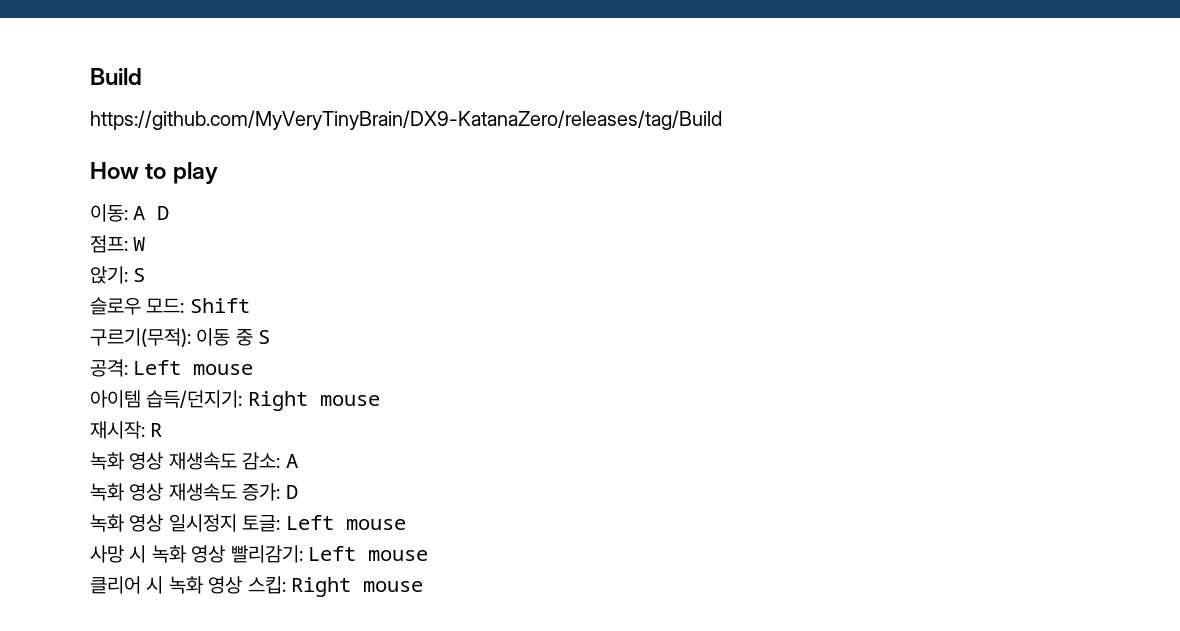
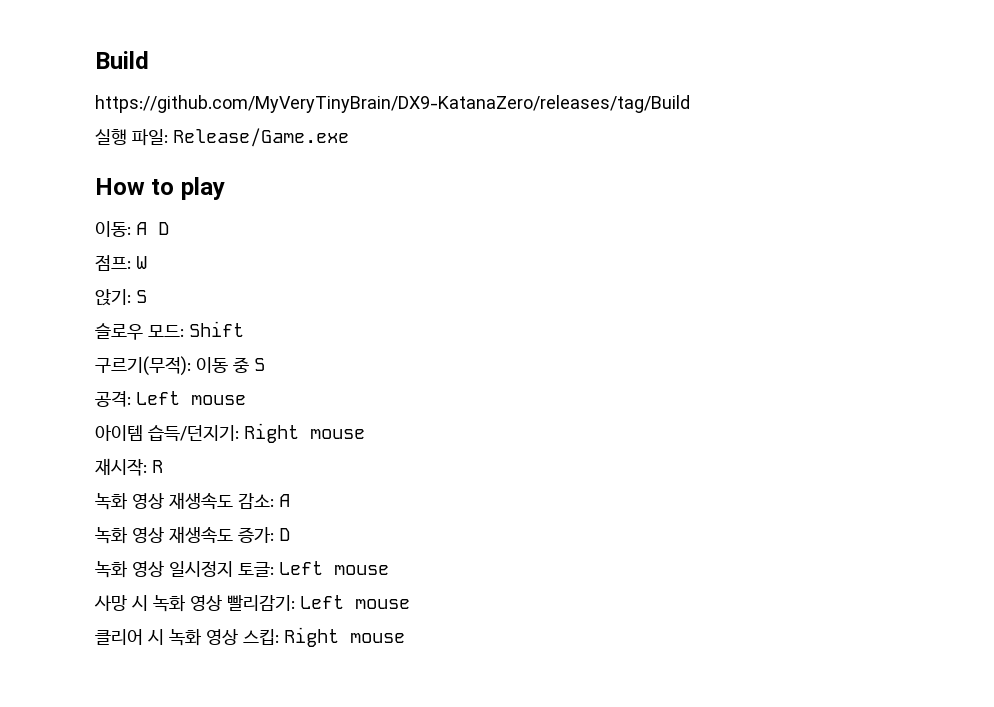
+ 실행 파일: Release/Game.exe

